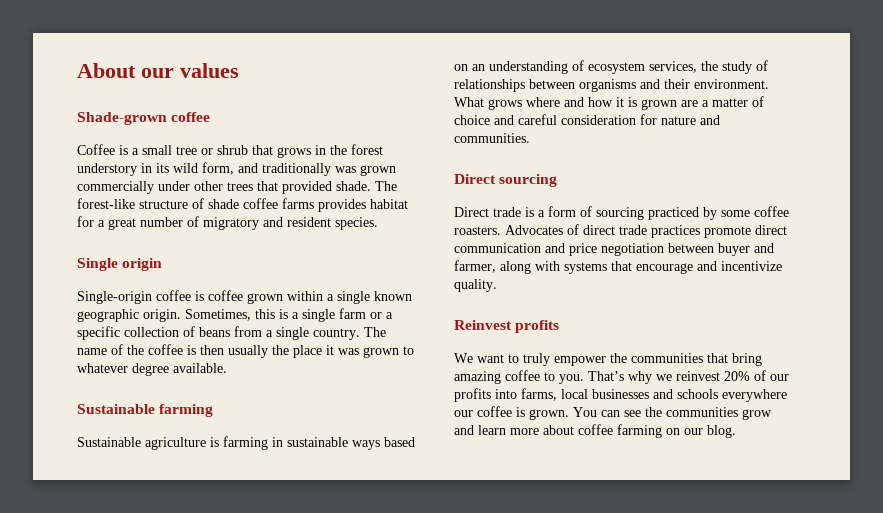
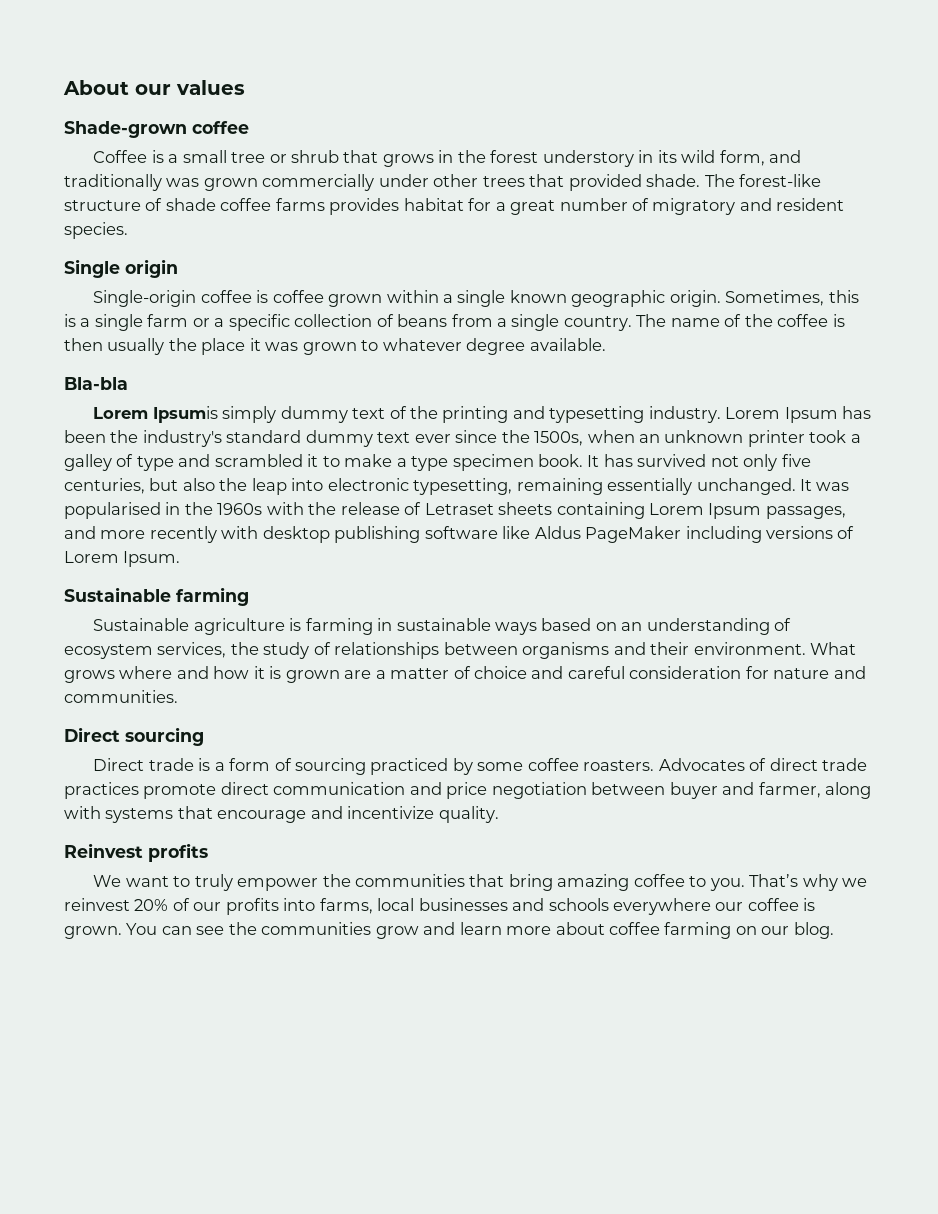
+ Bla-bla
+ Lorem Ipsumis simply dummy text of the printing and typesetting industry. Lorem Ipsum has been the industry's standard dummy text ever since the 1500s, when an unknown printer took a galley of type and scrambled it to make a type specimen book. It has survived not only five centuries, but also the leap into electronic typesetting, remaining essentially unchanged. It was popularised in the 1960s with the release of Letraset sheets containing Lorem Ipsum passages, and more recently with desktop publishing software like Aldus PageMaker including versions of Lorem Ipsum.

